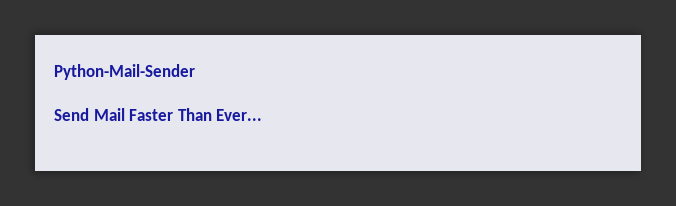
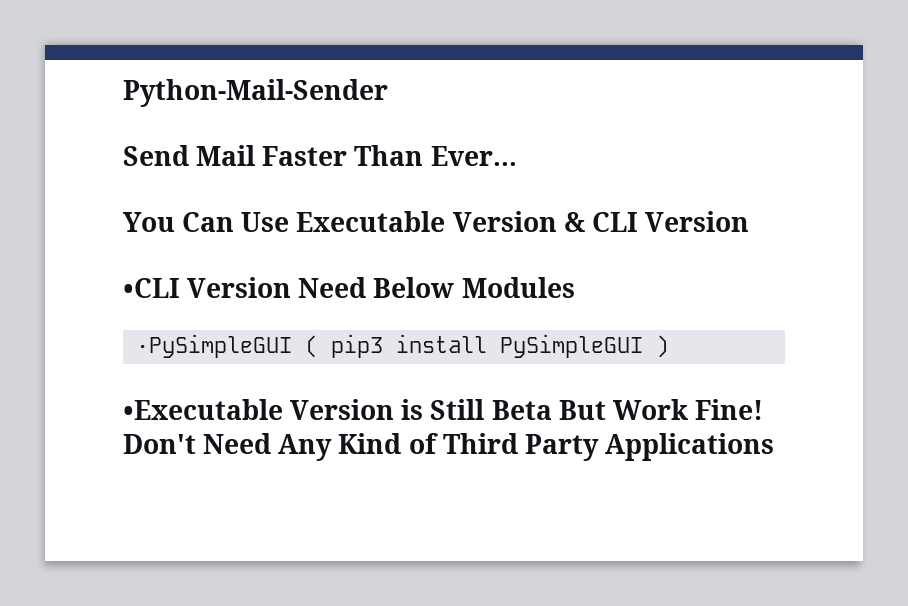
+ You Can Use Executable Version & CLI Version
+ •CLI Version Need Below Modules
+ •PySimpleGUI ( pip3 install PySimpleGUI )
+ •Executable Version is Still Beta But Work Fine! Don't Need Any Kind of Third Party Applications

